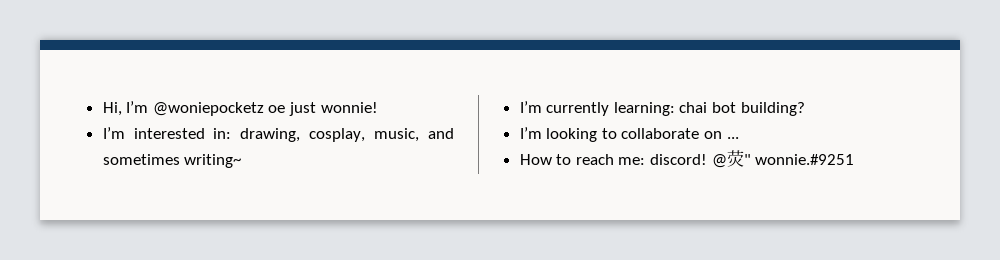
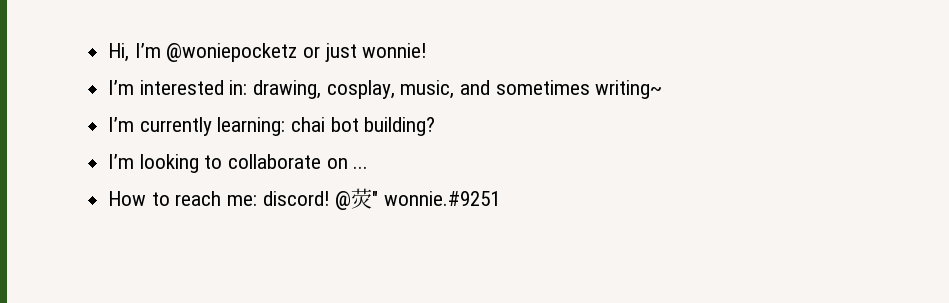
- Hi, I’m @woniepocketz oe just wonnie!
+ Hi, I’m @woniepocketz or just wonnie!

